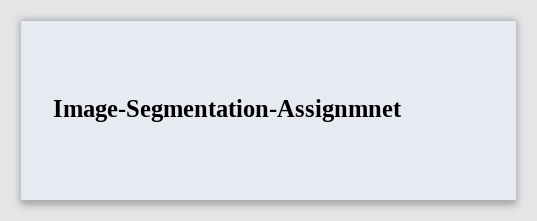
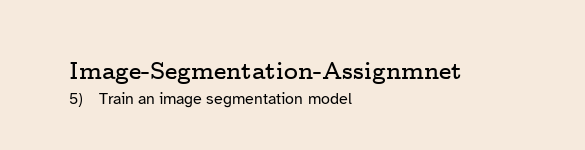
+ 5) Train an image segmentation model

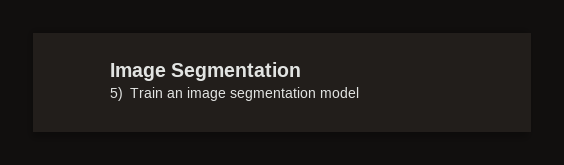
- Image-Segmentation-Assignmnet
+ Image Segmentation

